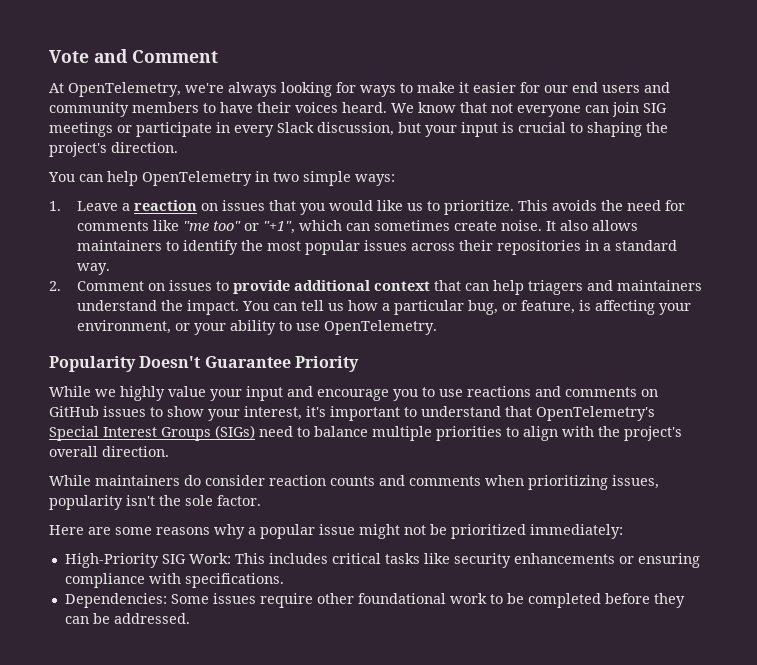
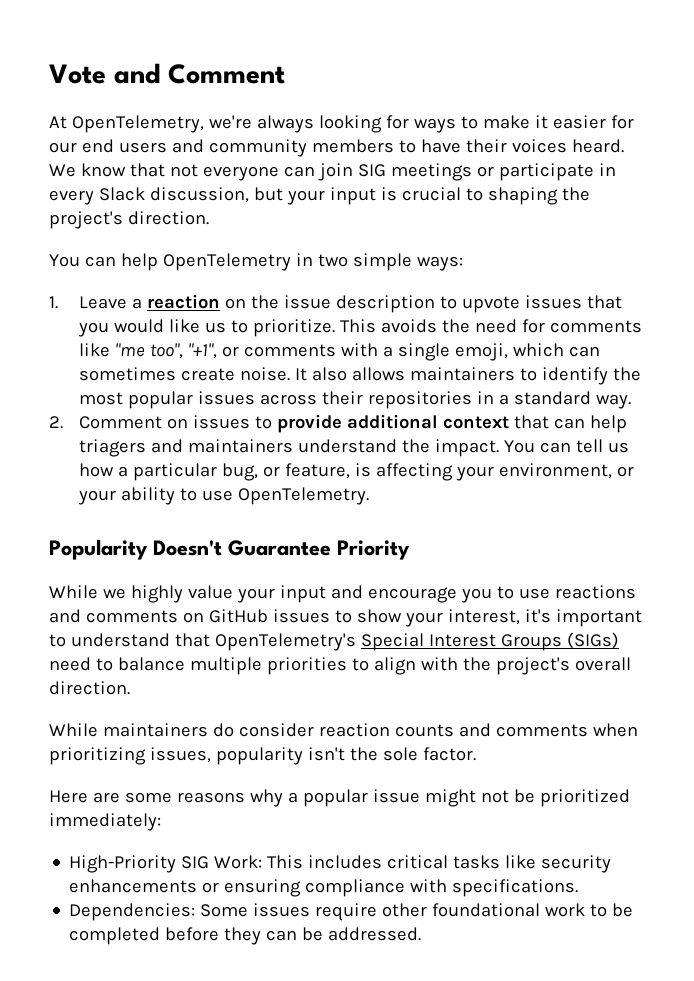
- 1. Leave a reaction on issues that you would like us to prioritize.
+ 1. Leave a reaction on the issue description to upvote issues that you would like us to prioritize.
- This avoids the need for comments like "me too" or "+1", which can sometimes create noise.
+ This avoids the need for comments like "me too", "+1", or comments with a single emoji, which can sometimes create noise.

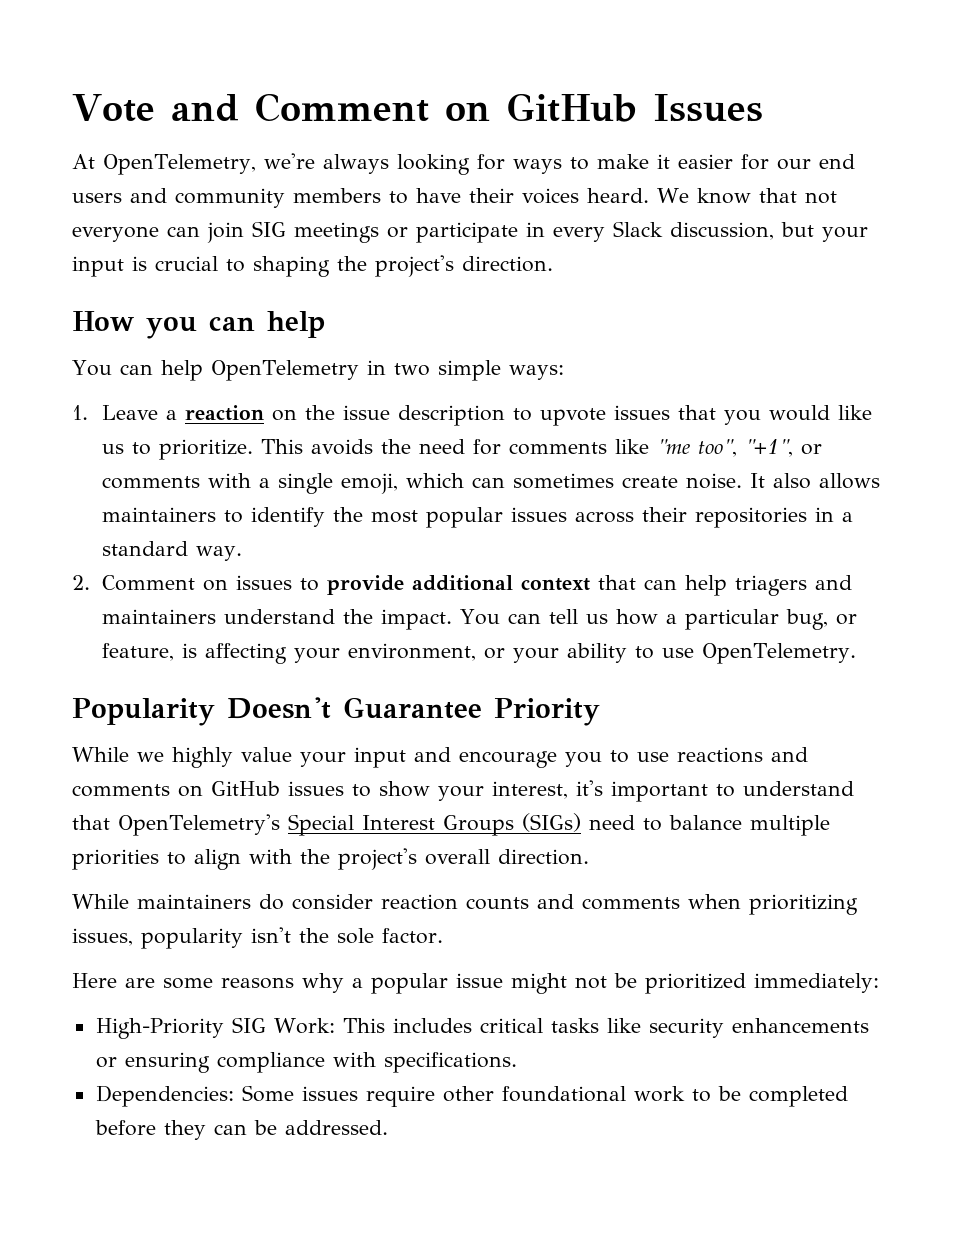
- Vote and Comment
+ Vote and Comment on GitHub Issues
+ How you can help

